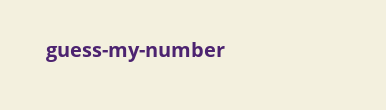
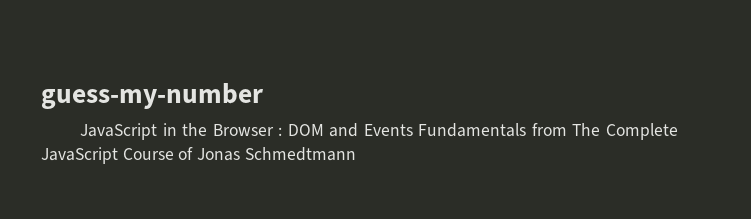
+ JavaScript in the Browser : DOM and Events Fundamentals from The Complete JavaScript Course of Jonas Schmedtmann

